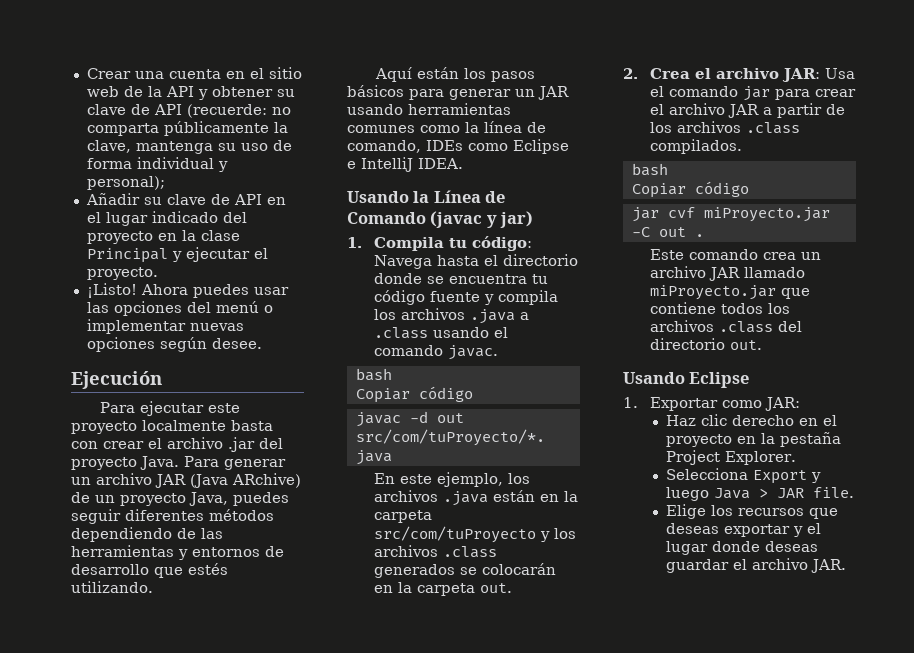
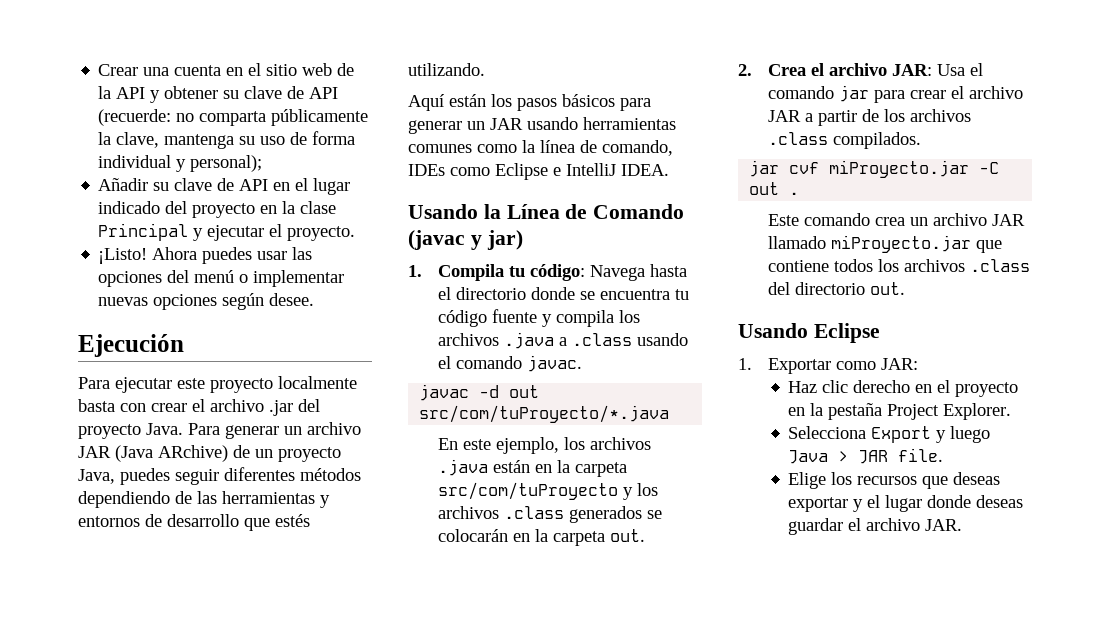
  1. Compila tu código: Navega hasta el directorio donde se encuentra tu código fuente y compila los archivos .java a .class usando el comando javac.
- bash
- Copiar código
  2. Crea el archivo JAR: Usa el comando jar para crear el archivo JAR a partir de los archivos .class compilados.
- bash
- Copiar código

